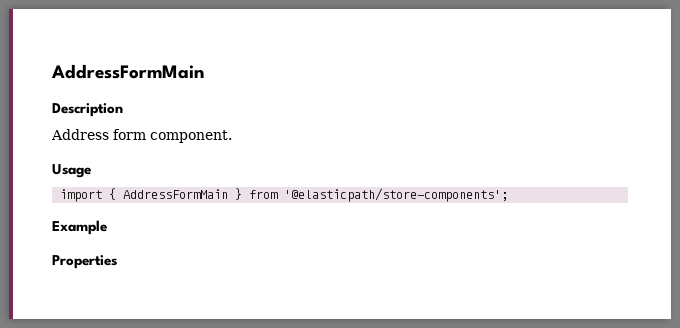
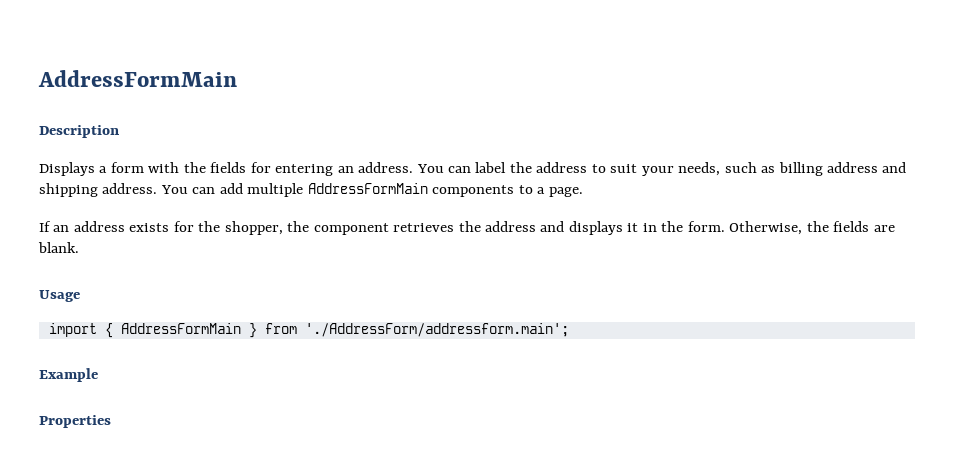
- Address form component.
+ Displays a form with the fields for entering an address. You can label the address to suit your needs, such as billing address and shipping address. You can add multiple AddressFormMain components to a page.
+ If an address exists for the shopper, the component retrieves the address and displays it in the form. Otherwise, the fields are blank.
- import { AddressFormMain } from '@elasticpath/store-components';
+ import { AddressFormMain } from './AddressForm/addressform.main';

